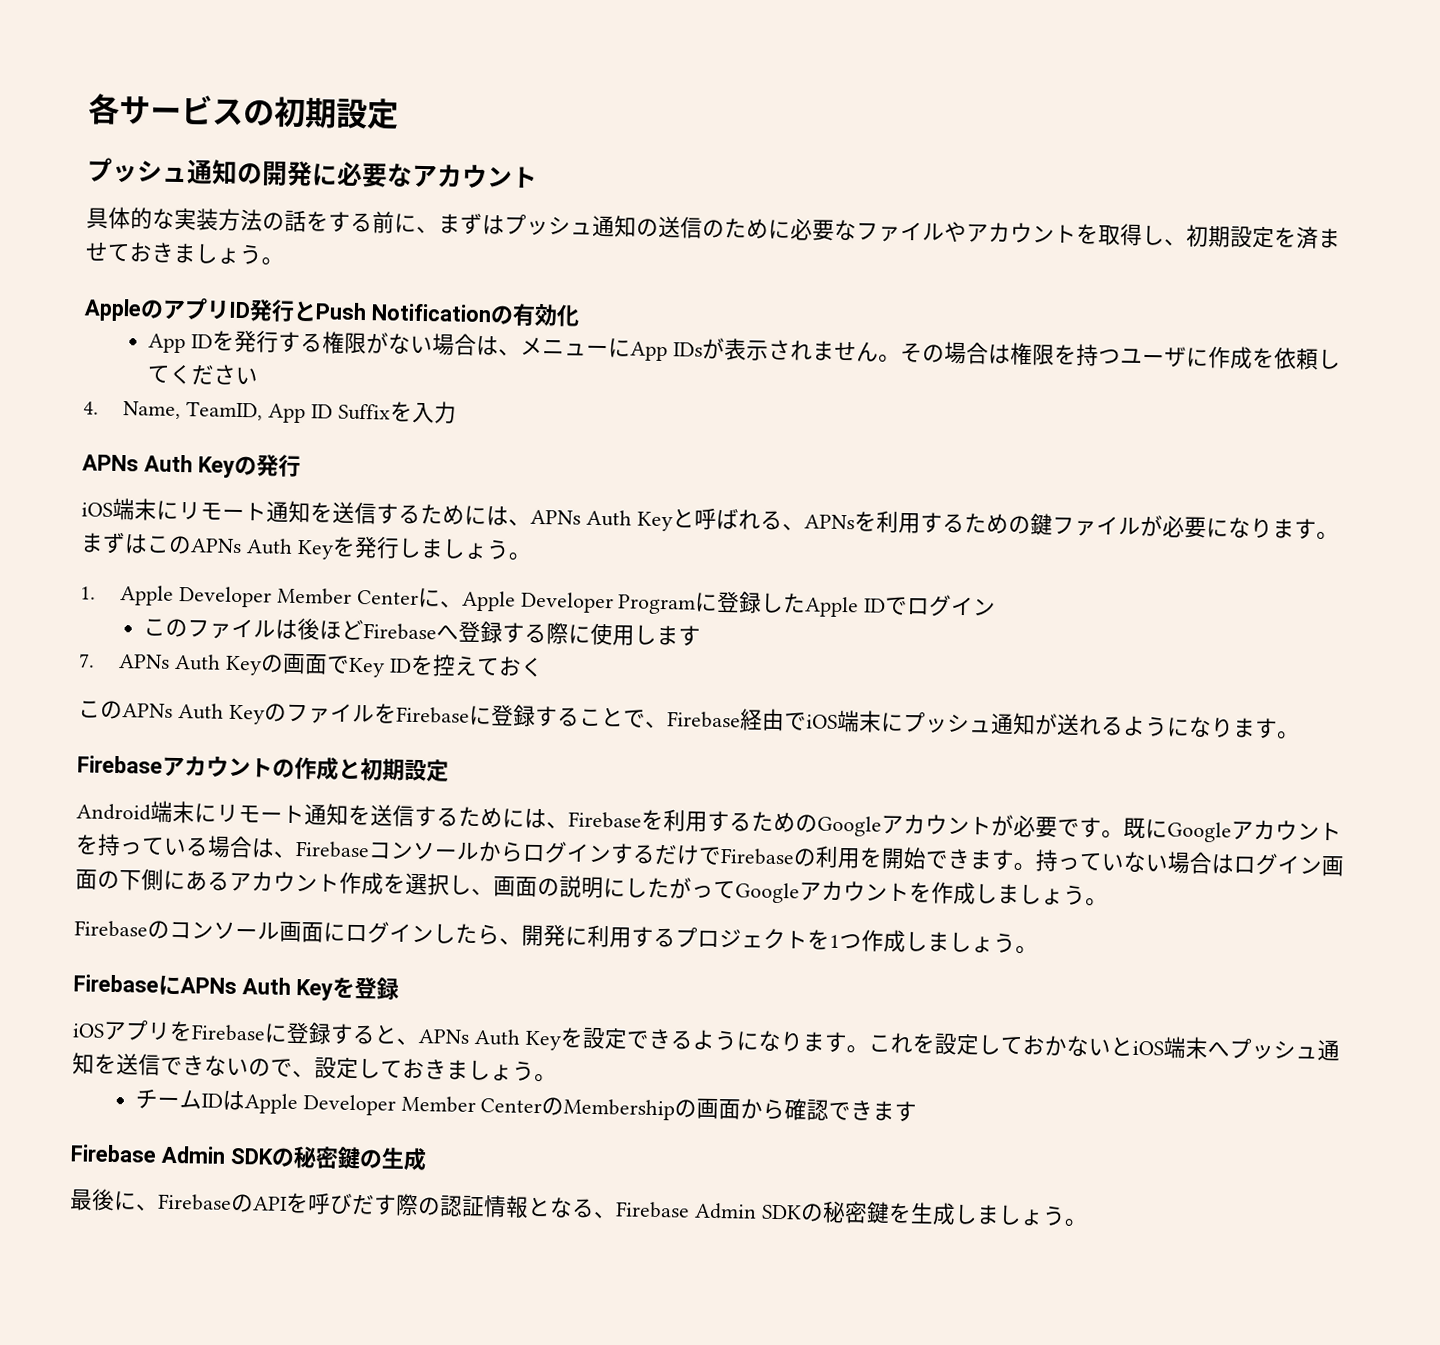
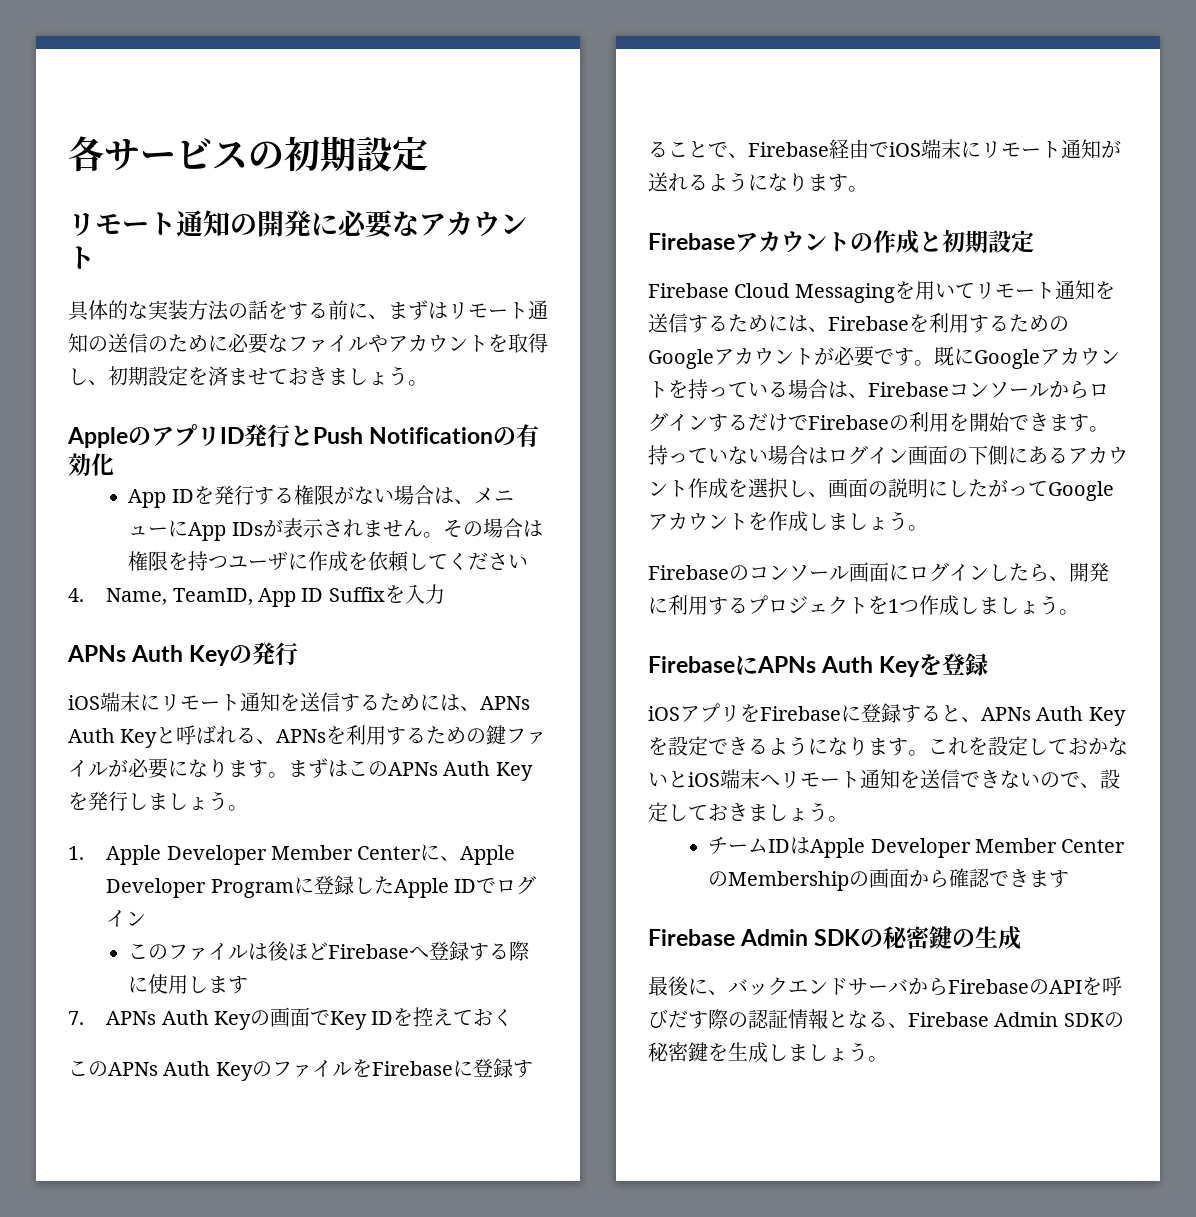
- プッシュ通知の開発に必要なアカウント
+ リモート通知の開発に必要なアカウント
- 具体的な実装方法の話をする前に、まずはプッシュ通知の送信のために必要なファイルやアカウントを取得し、初期設定を済ませておきましょう。
+ 具体的な実装方法の話をする前に、まずはリモート通知の送信のために必要なファイルやアカウントを取得し、初期設定を済ませておきましょう。
- このAPNs Auth KeyのファイルをFirebaseに登録することで、Firebase経由でiOS端末にプッシュ通知が送れるようになります。
+ このAPNs Auth KeyのファイルをFirebaseに登録することで、Firebase経由でiOS端末にリモート通知が送れるようになります。
- Android端末にリモート通知を送信するためには、Firebaseを利用するためのGoogleアカウントが必要です。
+ Firebase Cloud Messagingを用いてリモート通知を送信するためには、Firebaseを利用するためのGoogleアカウントが必要です。
- これを設定しておかないとiOS端末へプッシュ通知を送信できないので、設定しておきましょう。
+ これを設定しておかないとiOS端末へリモート通知を送信できないので、設定しておきましょう。
- 最後に、FirebaseのAPIを呼びだす際の認証情報となる、Firebase Admin SDKの秘密鍵を生成しましょう。
+ 最後に、バックエンドサーバからFirebaseのAPIを呼びだす際の認証情報となる、Firebase Admin SDKの秘密鍵を生成しましょう。

